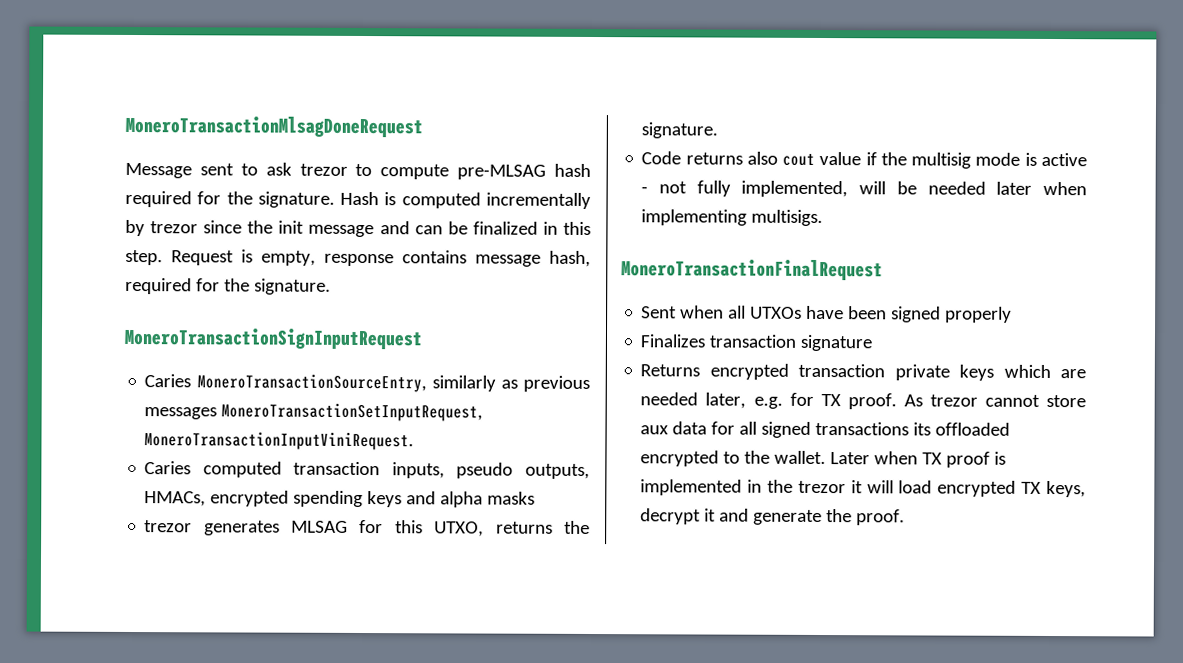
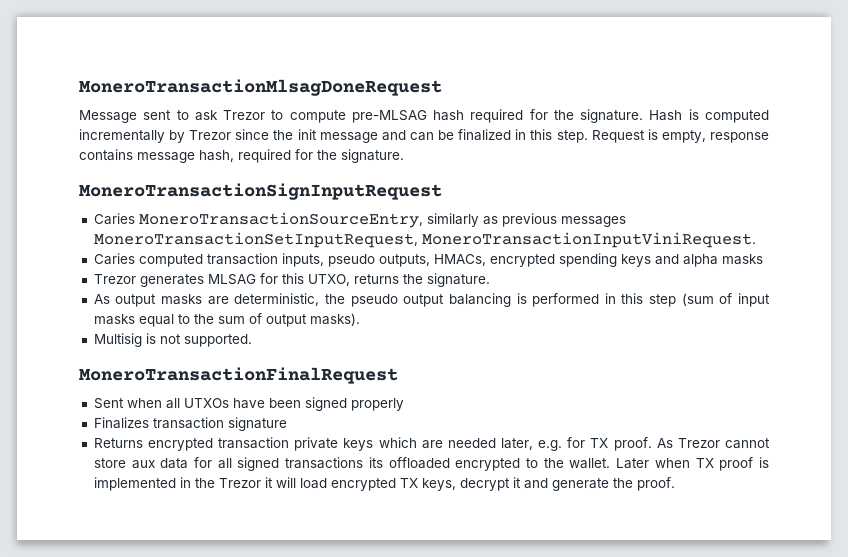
- Message sent to ask trezor to compute pre-MLSAG hash required for the signature.
+ Message sent to ask Trezor to compute pre-MLSAG hash required for the signature.
- Hash is computed incrementally by trezor since the init message and can be finalized in this step.
+ Hash is computed incrementally by Trezor since the init message and can be finalized in this step.
- trezor generates MLSAG for this UTXO, returns the signature.
+ Trezor generates MLSAG for this UTXO, returns the signature.
- Code returns also cout value if the multisig mode is active - not fully implemented, will be needed later when implementing multisigs.
+ As output masks are deterministic, the pseudo output balancing is performed in this step (sum of input masks equal to the sum of output masks).
+ Multisig is not supported.
- As trezor cannot store aux data for all signed transactions its offloaded encrypted to the wallet.
+ As Trezor cannot store aux data for all signed transactions its offloaded encrypted to the wallet.
- Later when TX proof is implemented in the trezor it will load encrypted TX keys, decrypt it and generate the proof.
+ Later when TX proof is implemented in the Trezor it will load encrypted TX keys, decrypt it and generate the proof.

